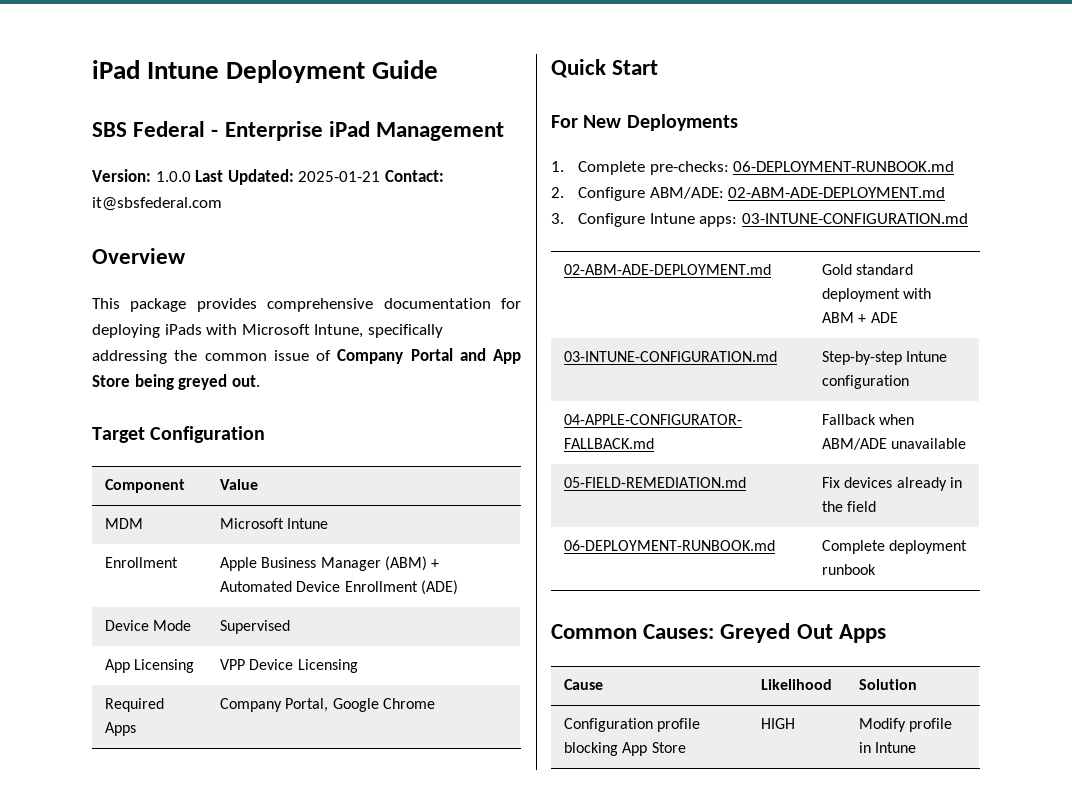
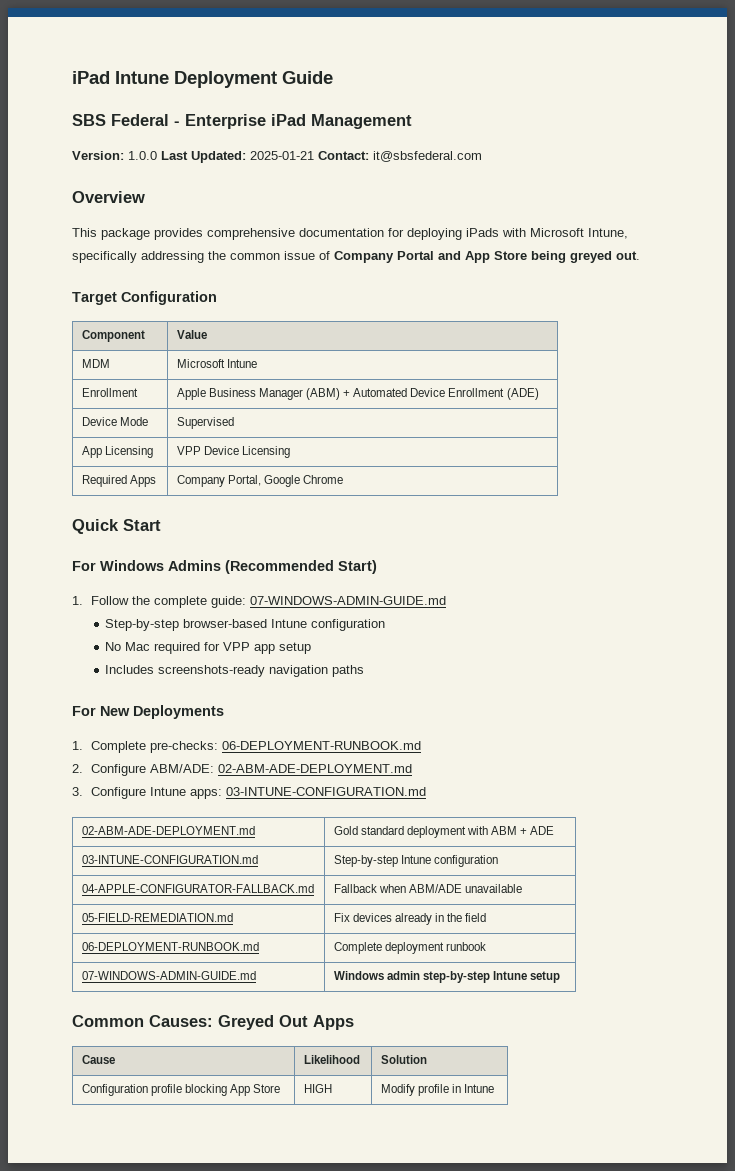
+ For Windows Admins (Recommended Start)
+ 1. Follow the complete guide: 07-WINDOWS-ADMIN-GUIDE.md
+ Step-by-step browser-based Intune configuration
+ No Mac required for VPP app setup
+ Includes screenshots-ready navigation paths
+ 07-WINDOWS-ADMIN-GUIDE.md | Windows admin step-by-step Intune setup

